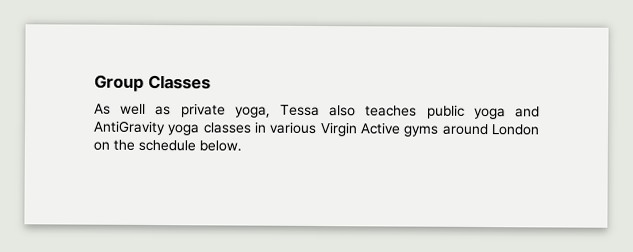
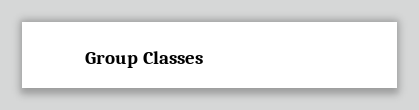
- As well as private yoga, Tessa also teaches public yoga and AntiGravity yoga classes in various Virgin Active gyms around London on the schedule below.

